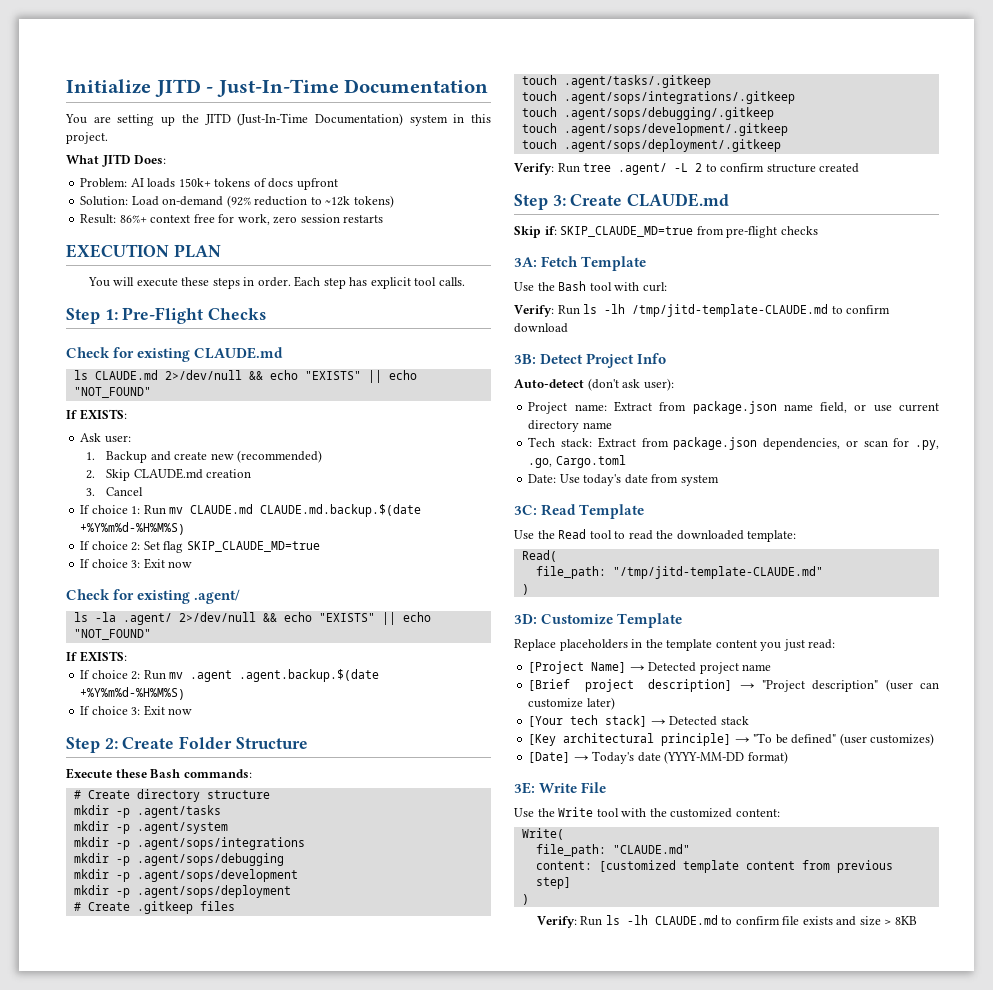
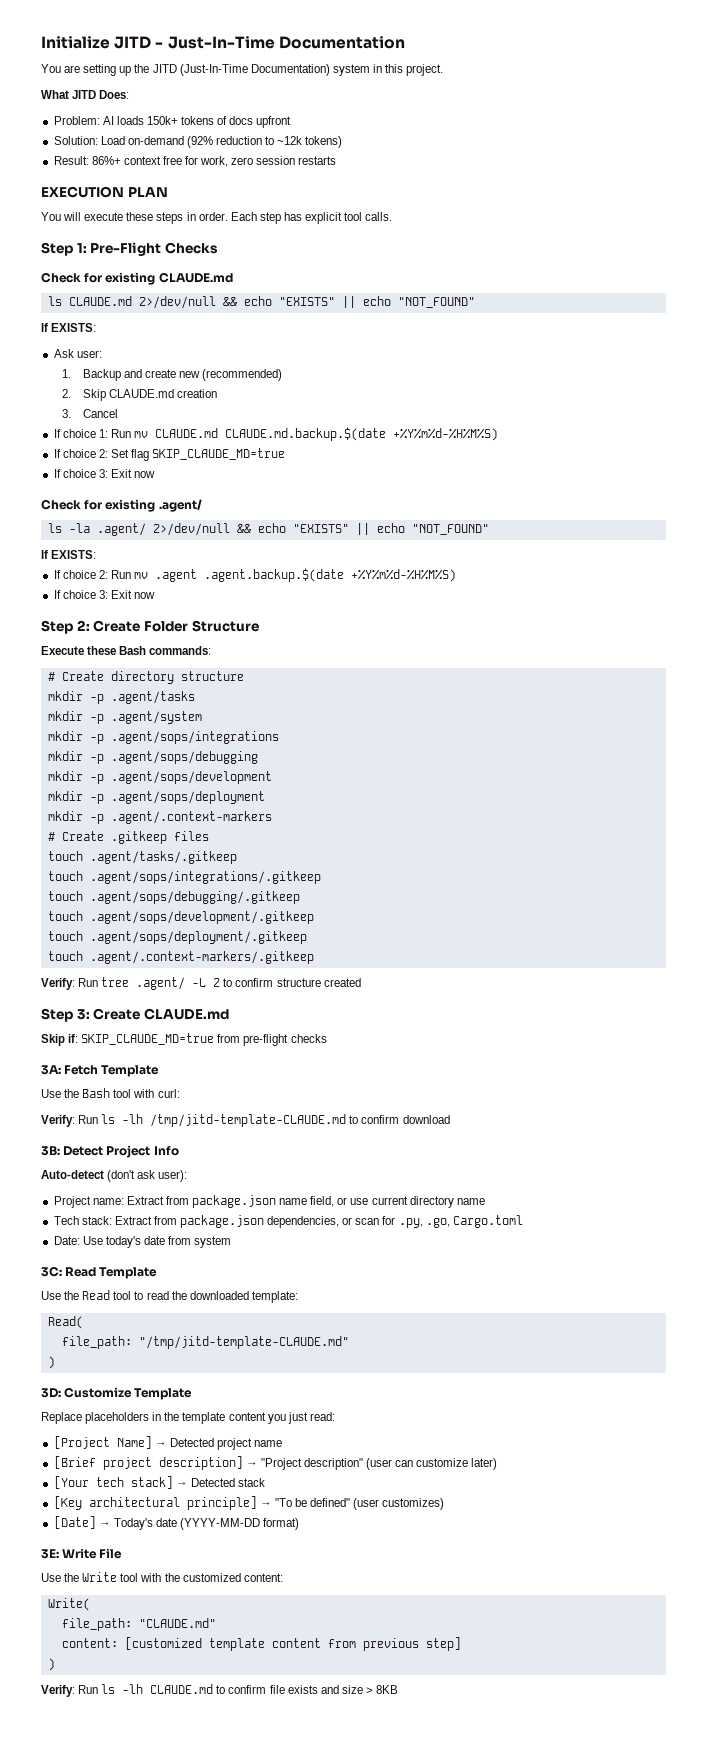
+ mkdir -p .agent/.context-markers
+ touch .agent/.context-markers/.gitkeep

